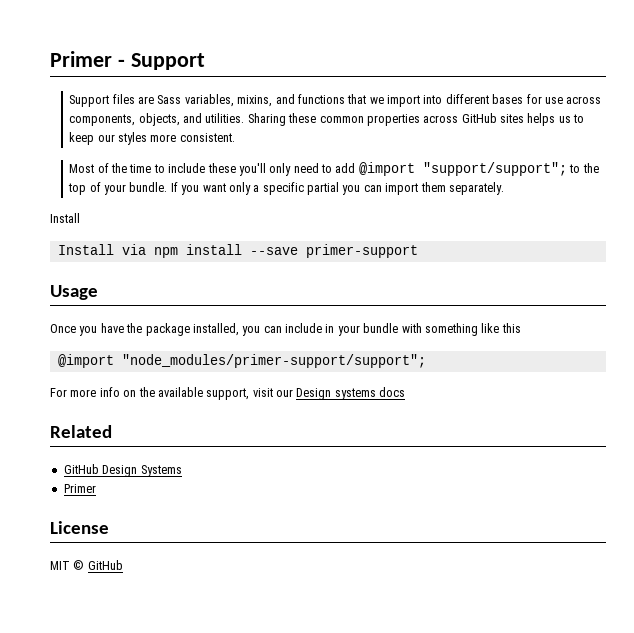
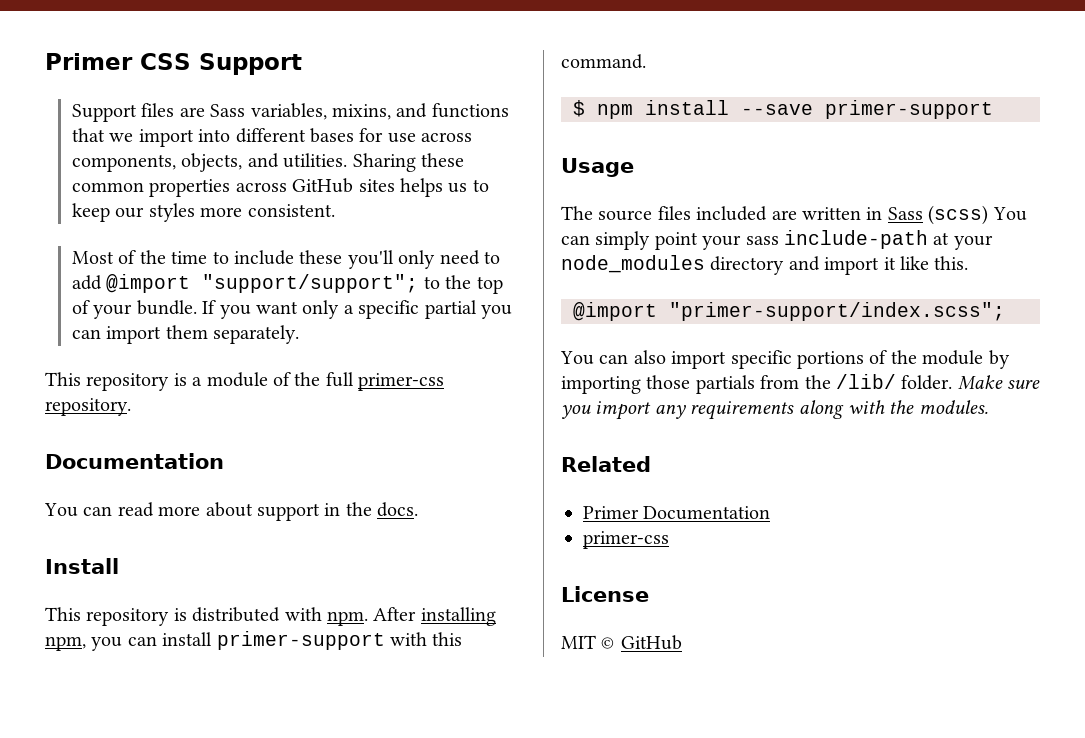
- Primer - Support
+ Primer CSS Support
  If you want only a specific partial you can import them separately.
+ This repository is a module of the full primer-css repository.
+ Documentation
+ You can read more about support in the docs.
  Install
- Install via npm install --save primer-support
+ This repository is distributed with npm. After installing npm, you can install primer-support with this command.
+ $ npm install --save primer-support
- Once you have the package installed, you can include in your bundle with something like this
- @import "node_modules/primer-support/support";
- For more info on the available support, visit our Design systems docs
+ The source files included are written in Sass (scss) You can simply point your sass include-path at your node_modules directory and import it like this.
+ @import "primer-support/index.scss";
+ You can also import specific portions of the module by importing those partials from the /lib/ folder. Make sure you import any requirements along with the modules.
  Related
- GitHub Design Systems
- Primer
+ Primer Documentation
+ primer-css

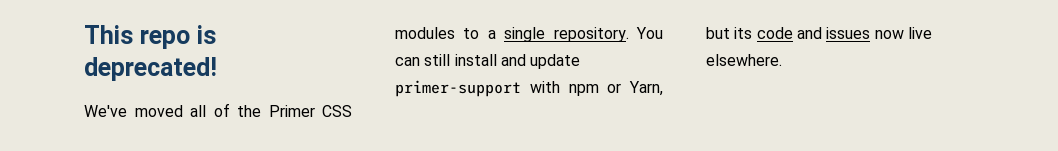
- Primer CSS Support
- Support files are Sass variables, mixins, and functions that we import into different bases for use across components, objects, and utilities. Sharing these common properties across GitHub sites helps us to keep our styles more consistent.
- Most of the time to include these you'll only need to add @import "support/support"; to the top of your bundle. If you want only a specific partial you can import them separately.
- This repository is a module of the full primer-css repository.
- Documentation
- You can read more about support in the docs.
- Install
- This repository is distributed with npm. After installing npm, you can install primer-support with this command.
- $ npm install --save primer-support
- Usage
- The source files included are written in Sass (scss) You can simply point your sass include-path at your node_modules directory and import it like this.
- @import "primer-support/index.scss";
- You can also import specific portions of the module by importing those partials from the /lib/ folder. Make sure you import any requirements along with the modules.
- Related
- Primer Documentation
- primer-css
- License
- MIT © GitHub
+ This repo is deprecated!
+ We've moved all of the Primer CSS modules to a single repository. You can still install and update primer-support with npm or Yarn, but its code and issues now live elsewhere.

